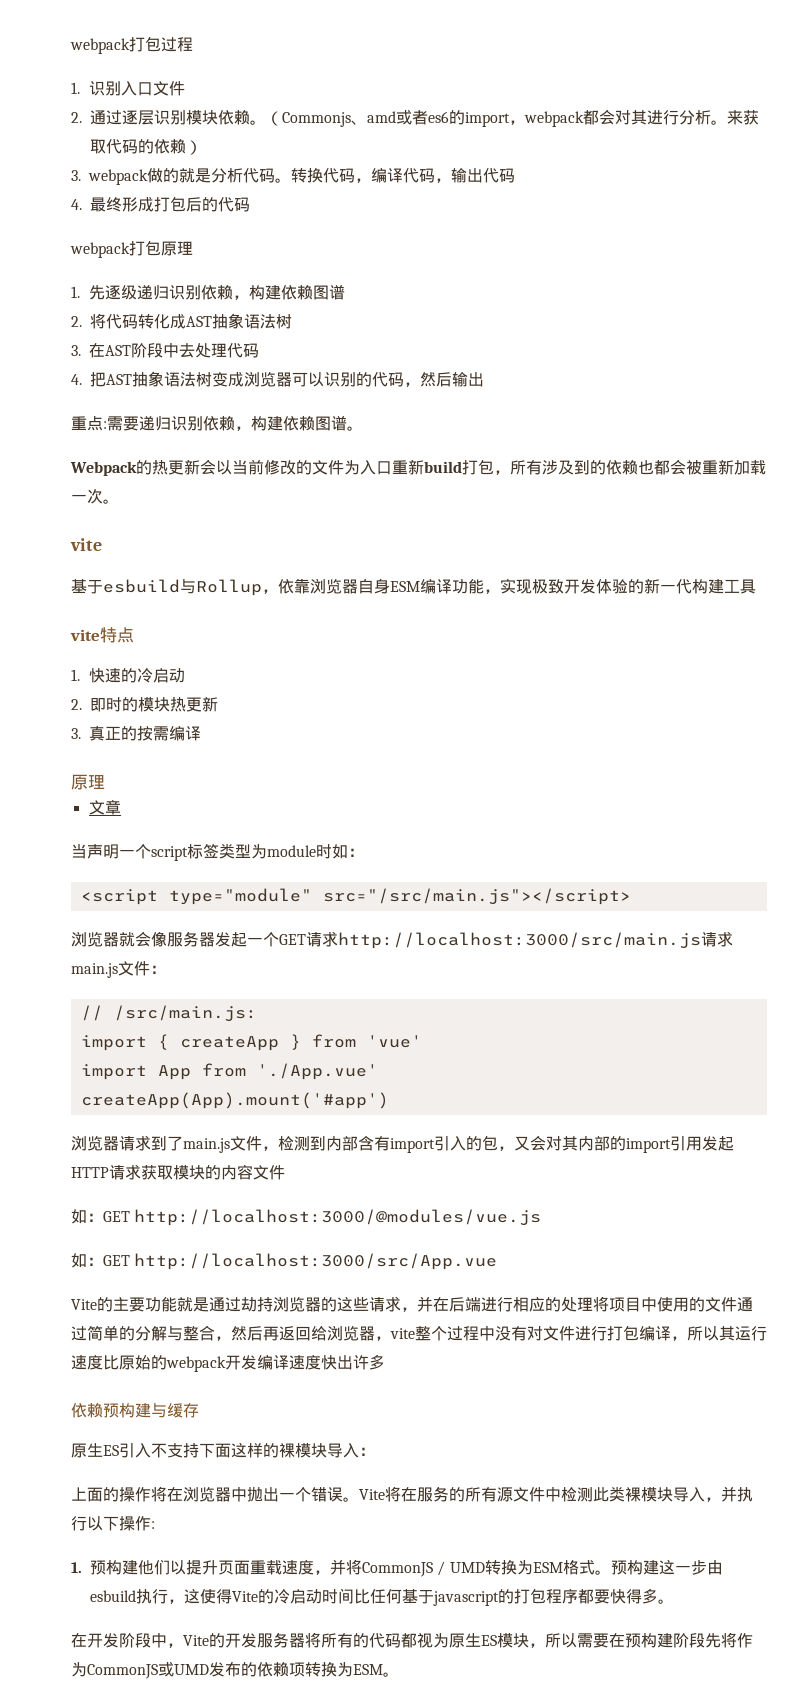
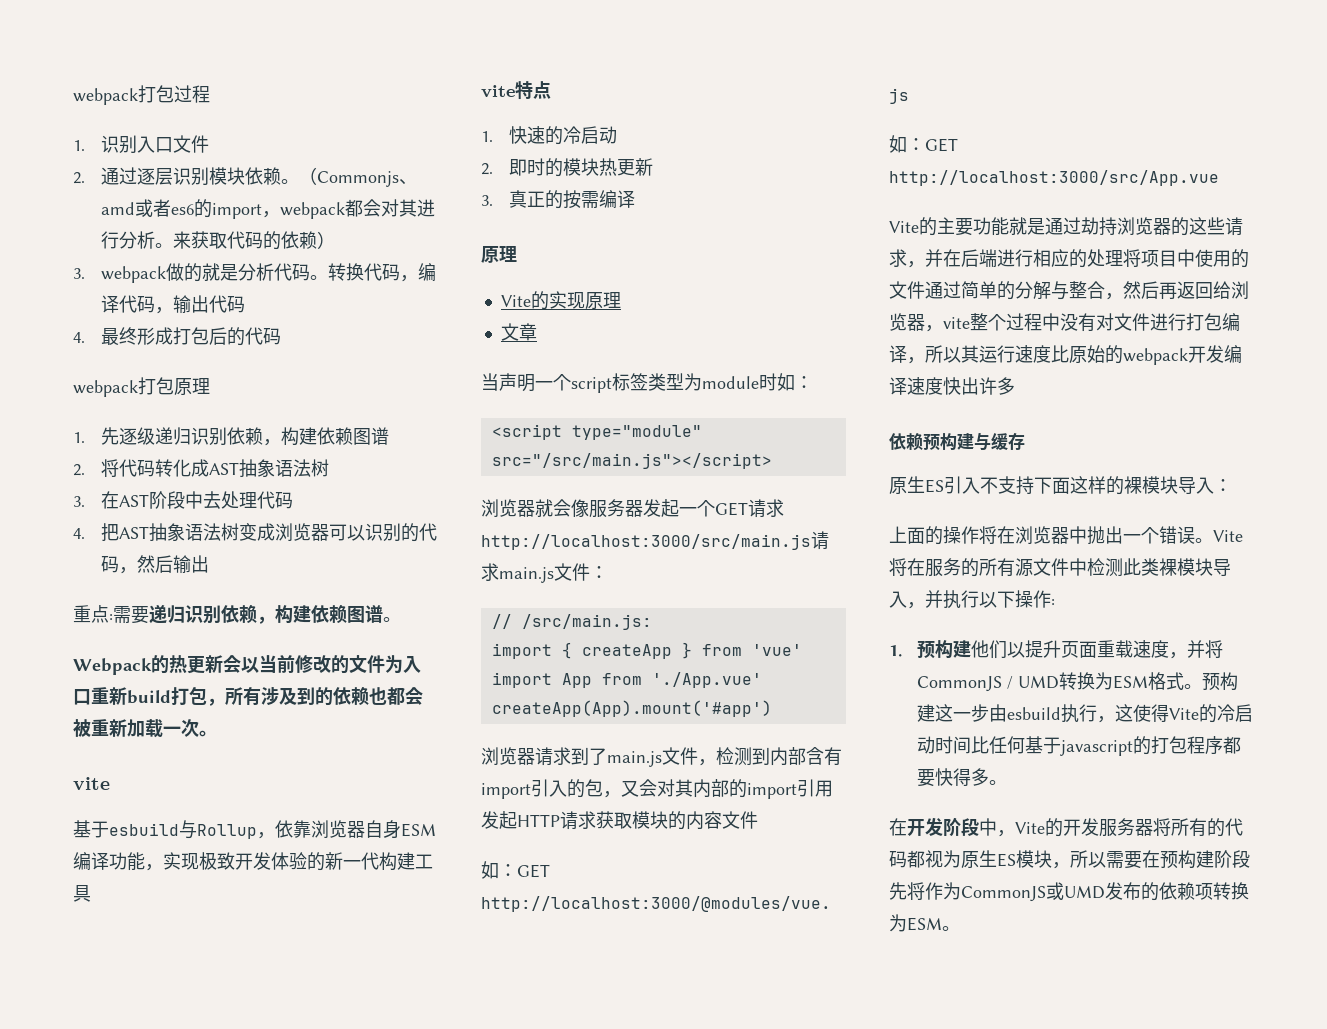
+ Vite的实现原理

